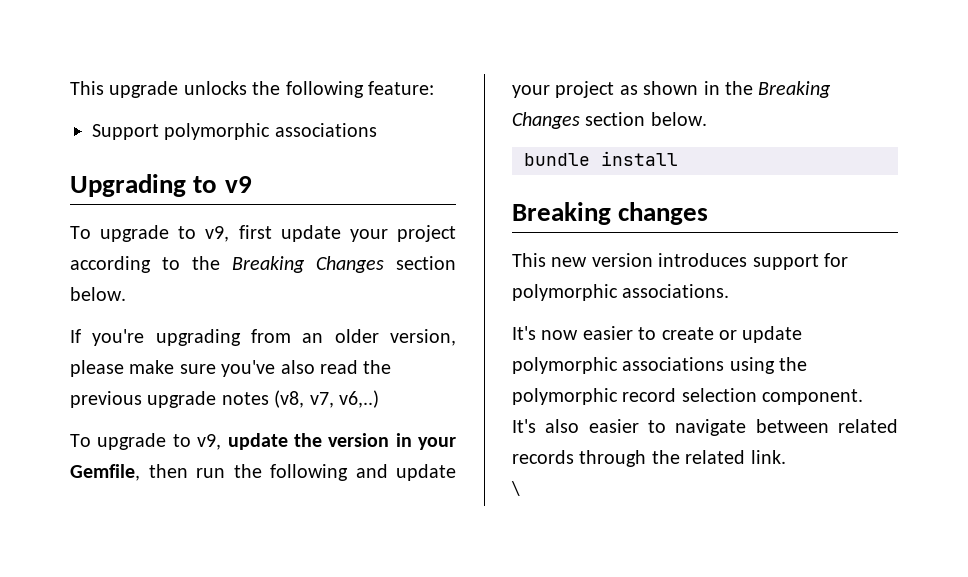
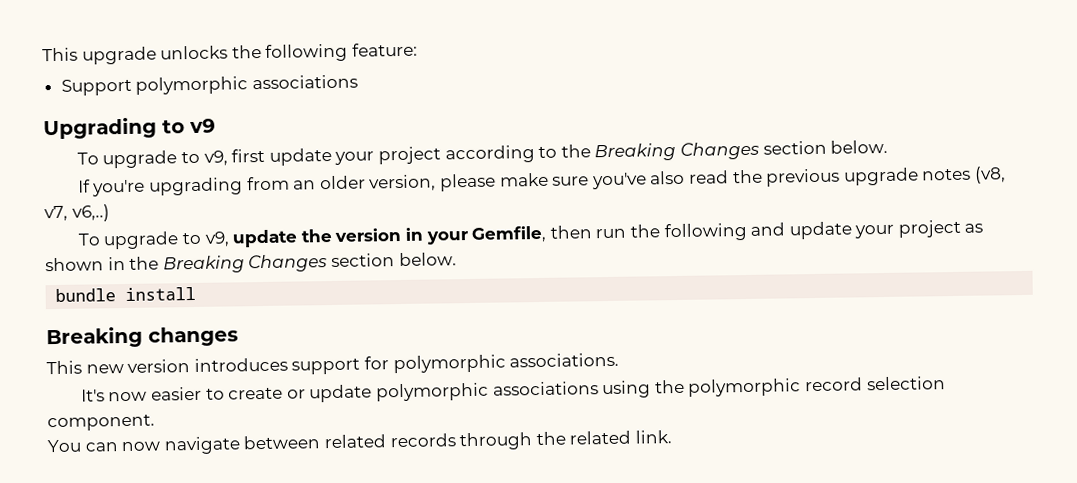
- It's also easier to navigate between related records through the related link.
+ You can now navigate between related records through the related link.
- \

